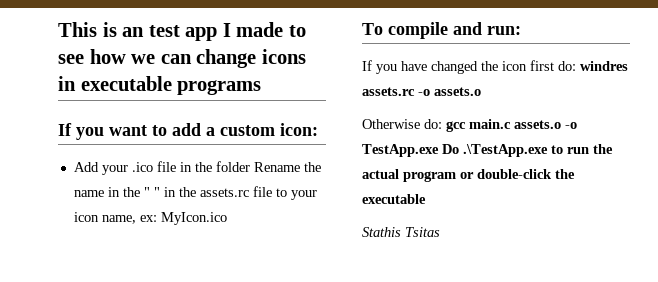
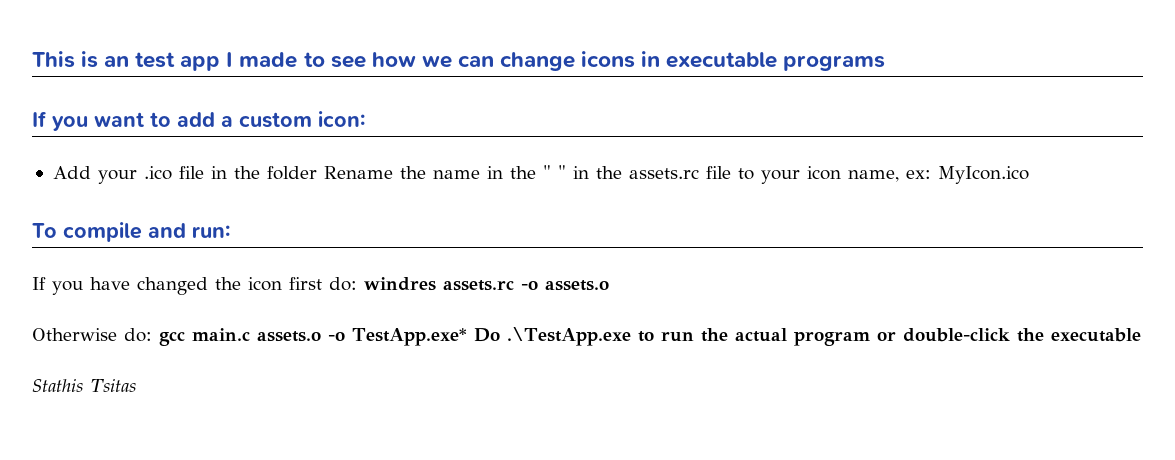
- Otherwise do: gcc main.c assets.o -o TestApp.exe Do .\TestApp.exe to run the actual program or double-click the executable
+ Otherwise do: gcc main.c assets.o -o TestApp.exe* Do .\TestApp.exe to run the actual program or double-click the executable

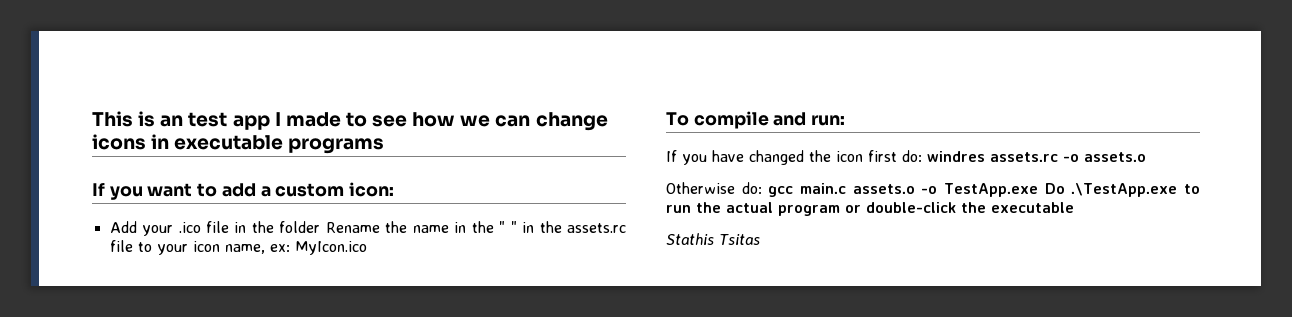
- Otherwise do: gcc main.c assets.o -o TestApp.exe* Do .\TestApp.exe to run the actual program or double-click the executable
+ Otherwise do: gcc main.c assets.o -o TestApp.exe Do .\TestApp.exe to run the actual program or double-click the executable

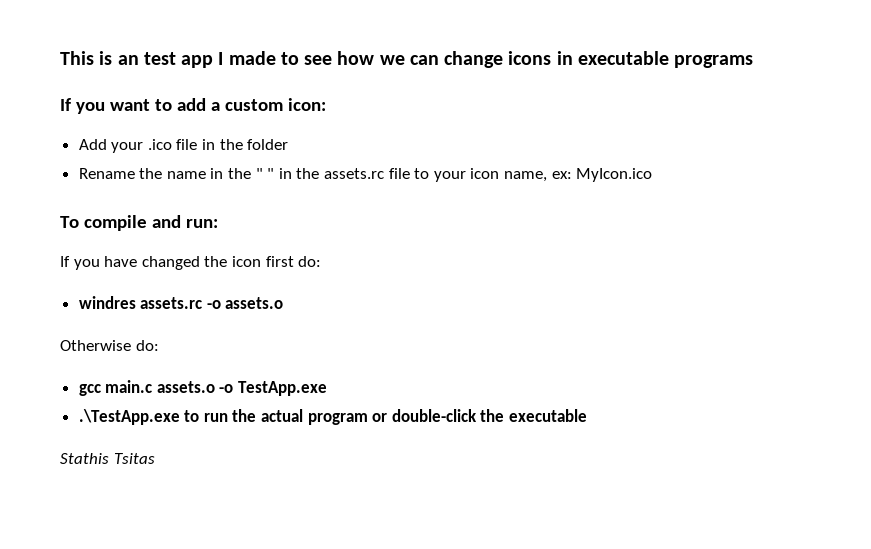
- Add your .ico file in the folder Rename the name in the " " in the assets.rc file to your icon name, ex: MyIcon.ico
+ Add your .ico file in the folder
+ Rename the name in the " " in the assets.rc file to your icon name, ex: MyIcon.ico
- If you have changed the icon first do: windres assets.rc -o assets.o
+ If you have changed the icon first do:
+ windres assets.rc -o assets.o
- Otherwise do: gcc main.c assets.o -o TestApp.exe Do .\TestApp.exe to run the actual program or double-click the executable
+ Otherwise do:
+ gcc main.c assets.o -o TestApp.exe
+ .\TestApp.exe to run the actual program or double-click the executable

